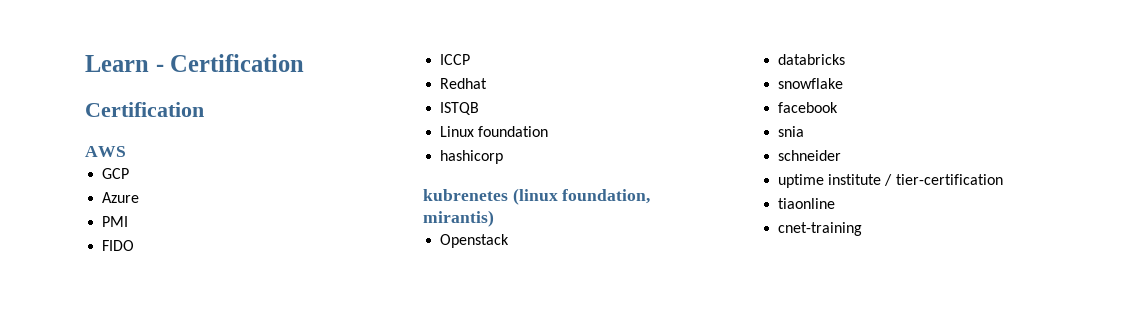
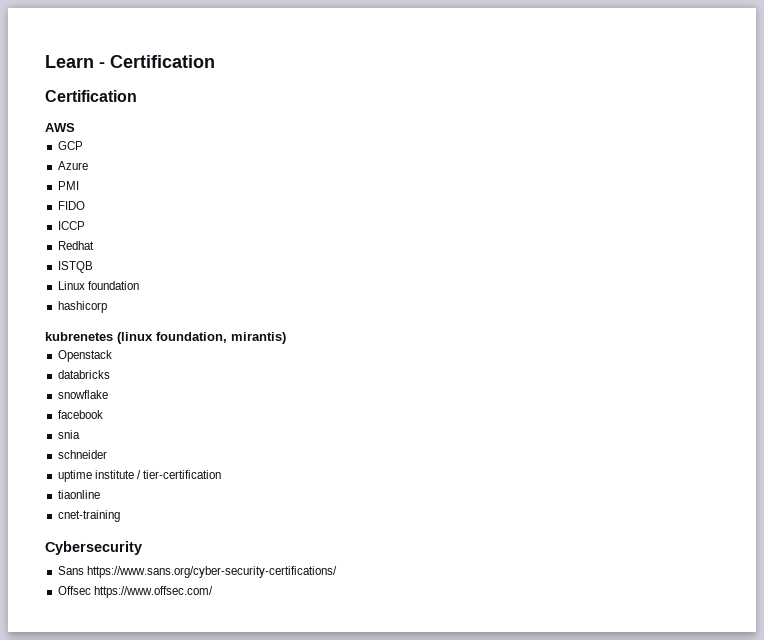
+ Cybersecurity
+ Sans https://www.sans.org/cyber-security-certifications/
+ Offsec https://www.offsec.com/

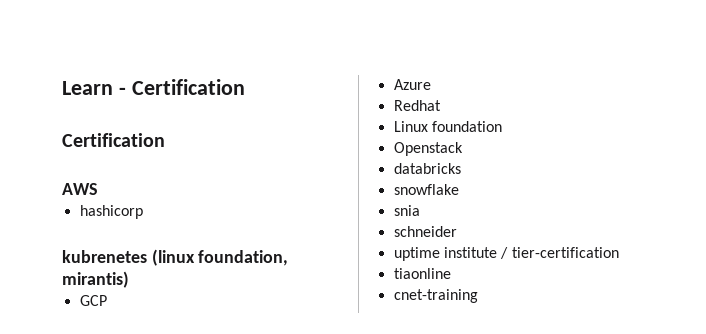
- GCP
- Azure
- PMI
- FIDO
- ICCP
- Redhat
- ISTQB
- Linux foundation
+ GCP
+ Azure
+ Redhat
+ Linux foundation
- facebook
- Cybersecurity
- Sans https://www.sans.org/cyber-security-certifications/
- Offsec https://www.offsec.com/

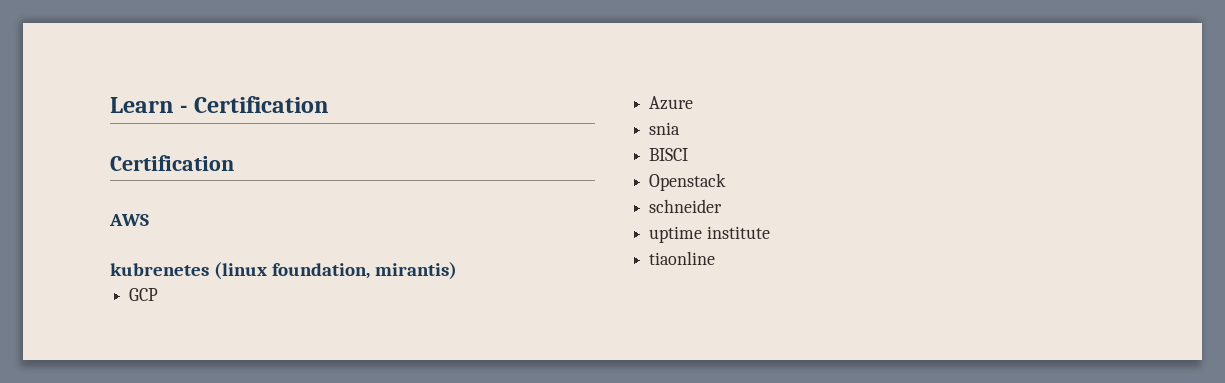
- hashicorp
- Redhat
- Linux foundation
+ snia
+ BISCI
  Openstack
- databricks
- snowflake
- snia
- uptime institute / tier-certification
+ uptime institute
- cnet-training

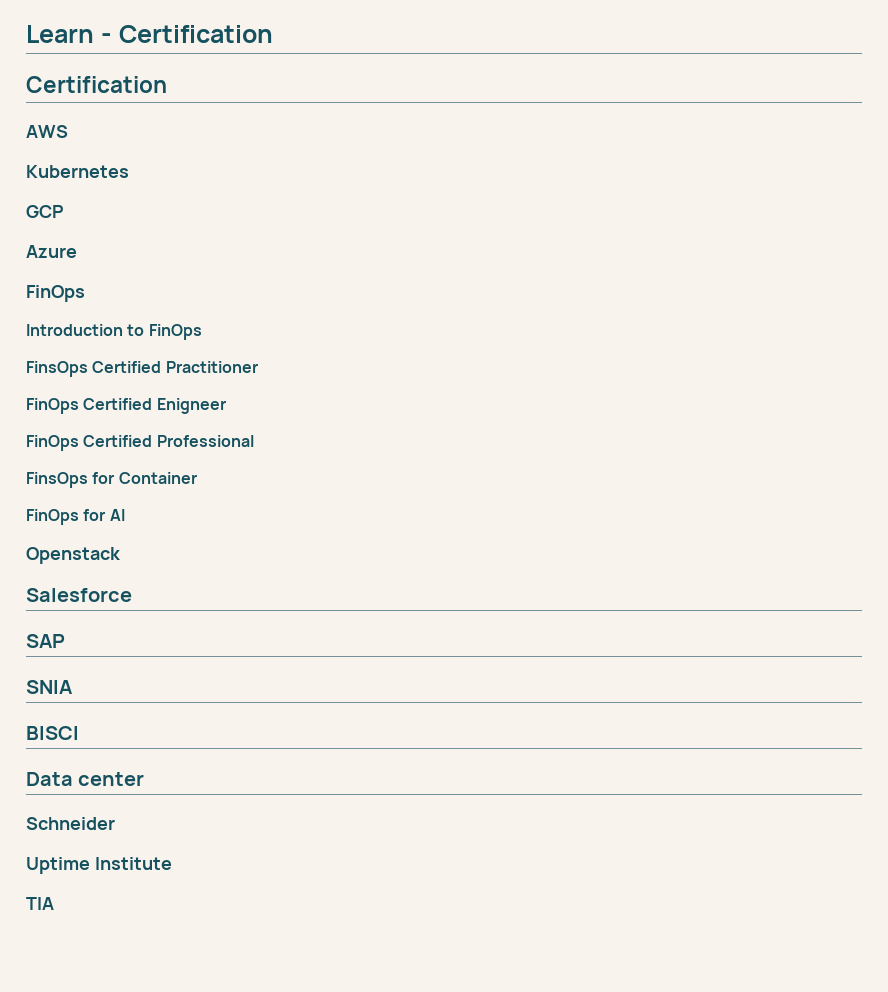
- kubrenetes (linux foundation, mirantis)
+ Kubernetes
  GCP
  Azure
- snia
+ FinOps
+ Introduction to FinOps
+ FinsOps Certified Practitioner
+ FinOps Certified Enigneer
+ FinOps Certified Professional
+ FinsOps for Container
+ FinOps for AI
+ Openstack
+ Salesforce
+ SAP
+ SNIA
  BISCI
- Openstack
- schneider
- uptime institute
- tiaonline
+ Data center
+ Schneider
+ Uptime Institute
+ TIA

